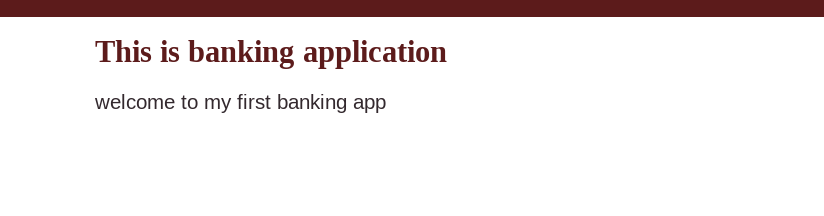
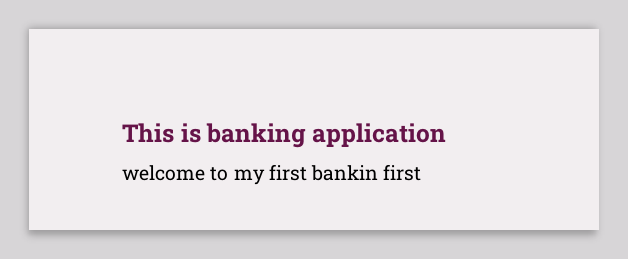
- welcome to my first banking app
+ welcome to my first bankin first

